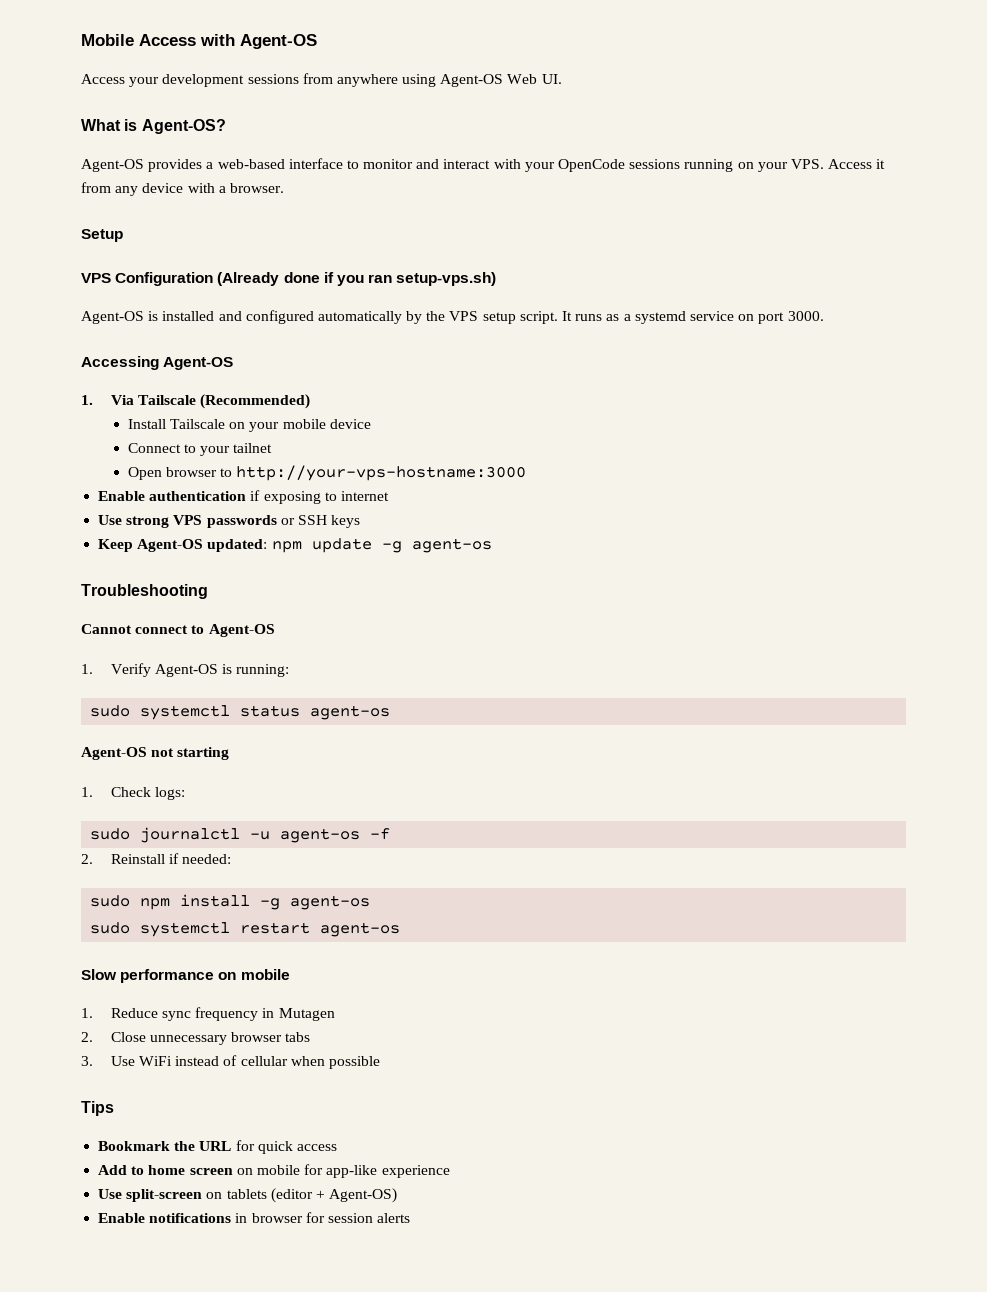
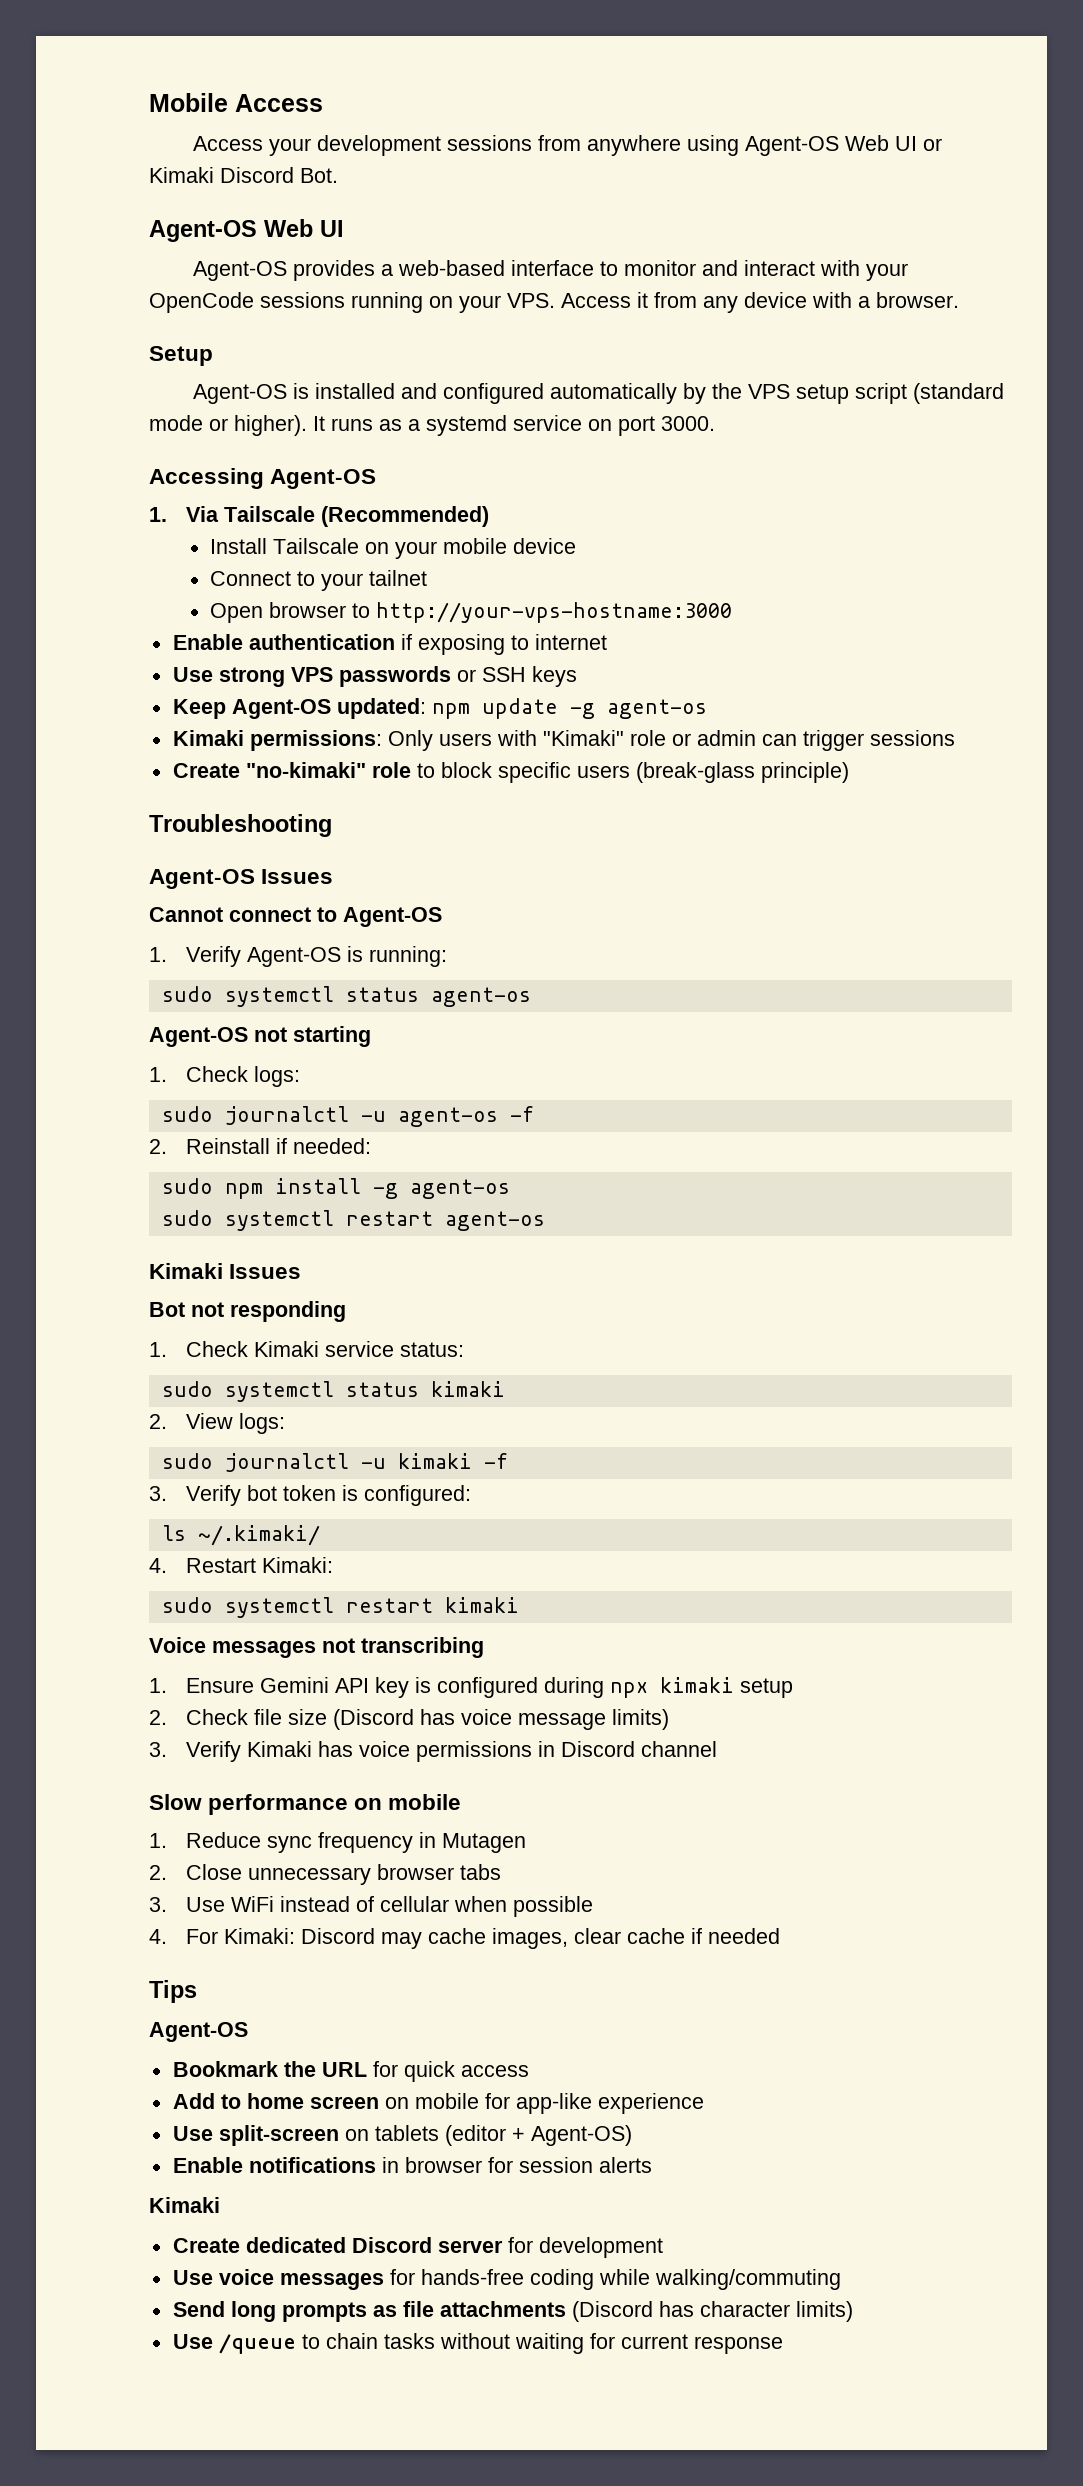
- Mobile Access with Agent-OS
+ Mobile Access
- Access your development sessions from anywhere using Agent-OS Web UI.
- What is Agent-OS?
+ Access your development sessions from anywhere using Agent-OS Web UI or Kimaki Discord Bot.
+ Agent-OS Web UI
- VPS Configuration (Already done if you ran setup-vps.sh)
- Agent-OS is installed and configured automatically by the VPS setup script.
+ Agent-OS is installed and configured automatically by the VPS setup script (standard mode or higher).
+ Kimaki permissions: Only users with "Kimaki" role or admin can trigger sessions
+ Create "no-kimaki" role to block specific users (break-glass principle)
+ Agent-OS Issues
+ Kimaki Issues
+ Bot not responding
+ 1. Check Kimaki service status:
+ sudo systemctl status kimaki
+ 2. View logs:
+ sudo journalctl -u kimaki -f
+ 3. Verify bot token is configured:
+ ls ~/.kimaki/
+ 4. Restart Kimaki:
+ sudo systemctl restart kimaki
+ Voice messages not transcribing
+ 1. Ensure Gemini API key is configured during npx kimaki setup
+ 2. Check file size (Discord has voice message limits)
+ 3. Verify Kimaki has voice permissions in Discord channel
+ 4. For Kimaki: Discord may cache images, clear cache if needed
  Tips
+ Agent-OS
  Enable notifications in browser for session alerts
+ Kimaki
+ Create dedicated Discord server for development
+ Use voice messages for hands-free coding while walking/commuting
+ Send long prompts as file attachments (Discord has character limits)
+ Use /queue to chain tasks without waiting for current response

